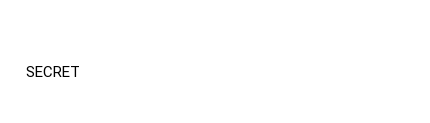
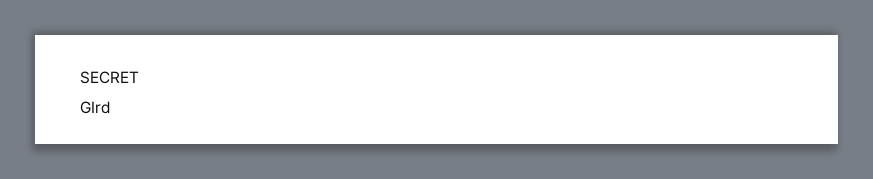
+ GIrd

